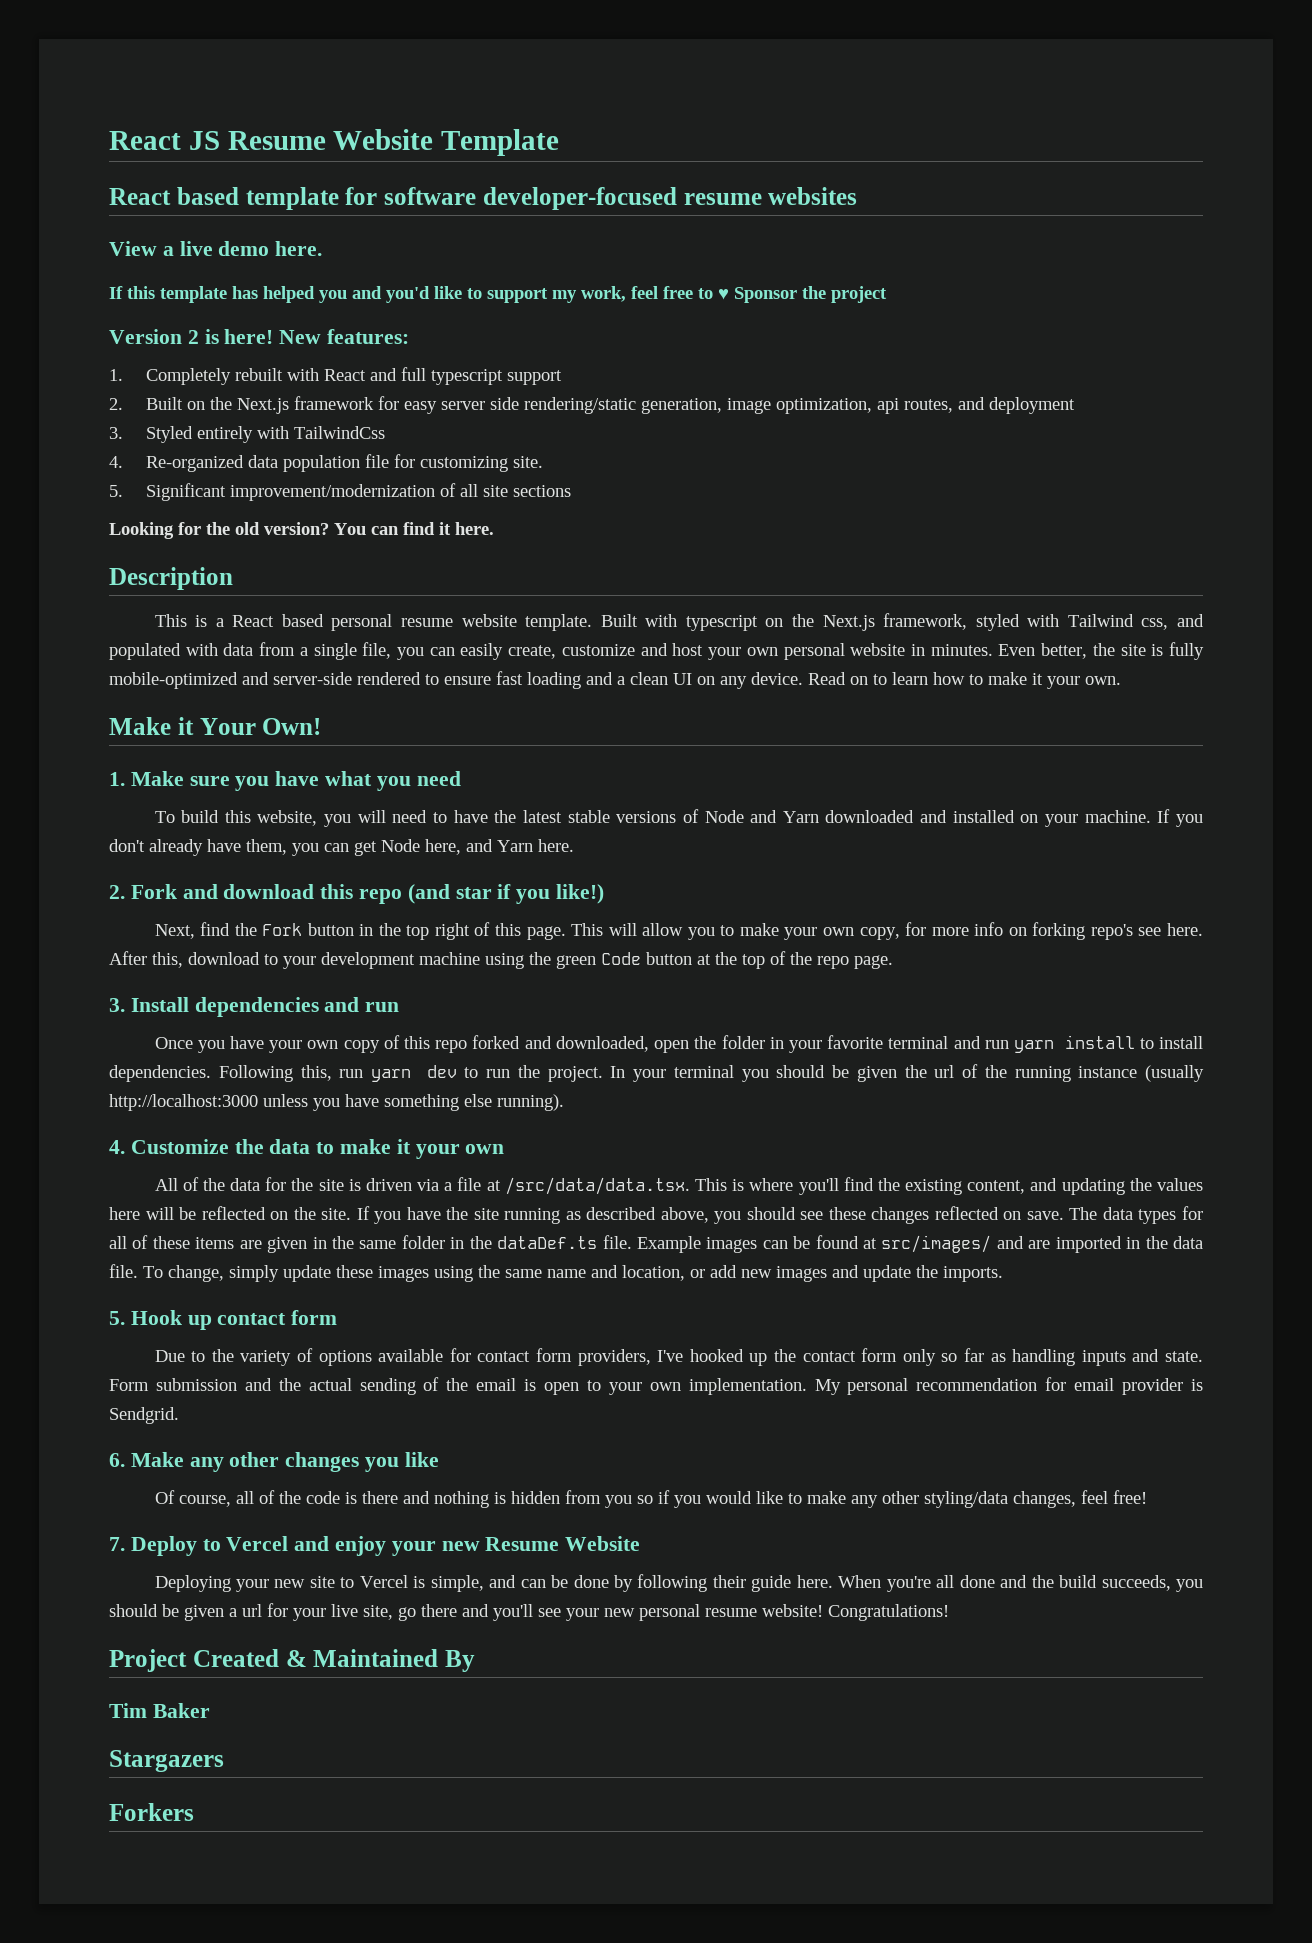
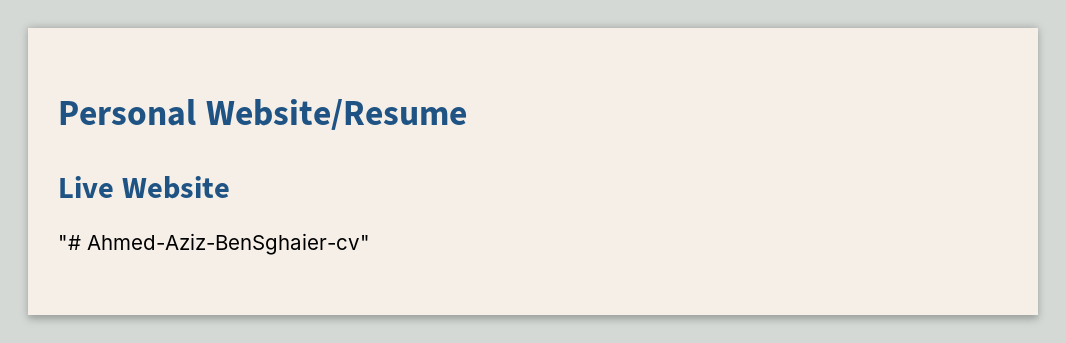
- React JS Resume Website Template
- React based template for software developer-focused resume websites
- View a live demo here.
- If this template has helped you and you'd like to support my work, feel free to ♥ Sponsor the project
- Version 2 is here! New features:
- 1. Completely rebuilt with React and full typescript support
- 2. Built on the Next.js framework for easy server side rendering/static generation, image optimization, api routes, and deployment
- 3. Styled entirely with TailwindCss
- 4. Re-organized data population file for customizing site.
- 5. Significant improvement/modernization of all site sections
- Looking for the old version? You can find it here.
- Description
- This is a React based personal resume website template. Built with typescript on the Next.js framework, styled with Tailwind css, and populated with data from a single file, you can easily create, customize and host your own personal website in minutes. Even better, the site is fully mobile-optimized and server-side rendered to ensure fast loading and a clean UI on any device. Read on to learn how to make it your own.
- Make it Your Own!
- 1. Make sure you have what you need
- To build this website, you will need to have the latest stable versions of Node and Yarn downloaded and installed on your machine. If you don't already have them, you can get Node here, and Yarn here.
- 2. Fork and download this repo (and star if you like!)
- Next, find the Fork button in the top right of this page. This will allow you to make your own copy, for more info on forking repo's see here. After this, download to your development machine using the green Code button at the top of the repo page.
- 3. Install dependencies and run
- Once you have your own copy of this repo forked and downloaded, open the folder in your favorite terminal and run yarn install to install dependencies. Following this, run yarn dev to run the project. In your terminal you should be given the url of the running instance (usually http://localhost:3000 unless you have something else running).
- 4. Customize the data to make it your own
- All of the data for the site is driven via a file at /src/data/data.tsx. This is where you'll find the existing content, and updating the values here will be reflected on the site. If you have the site running as described above, you should see these changes reflected on save. The data types for all of these items are given in the same folder in the dataDef.ts file. Example images can be found at src/images/ and are imported in the data file. To change, simply update these images using the same name and location, or add new images and update the imports.
- 5. Hook up contact form
- Due to the variety of options available for contact form providers, I've hooked up the contact form only so far as handling inputs and state. Form submission and the actual sending of the email is open to your own implementation. My personal recommendation for email provider is Sendgrid.
- 6. Make any other changes you like
- Of course, all of the code is there and nothing is hidden from you so if you would like to make any other styling/data changes, feel free!
- 7. Deploy to Vercel and enjoy your new Resume Website
- Deploying your new site to Vercel is simple, and can be done by following their guide here. When you're all done and the build succeeds, you should be given a url for your live site, go there and you'll see your new personal resume website! Congratulations!
- Project Created & Maintained By
- Tim Baker
- Stargazers
- Forkers
+ Personal Website/Resume
+ Live Website
+ "# Ahmed-Aziz-BenSghaier-cv"

